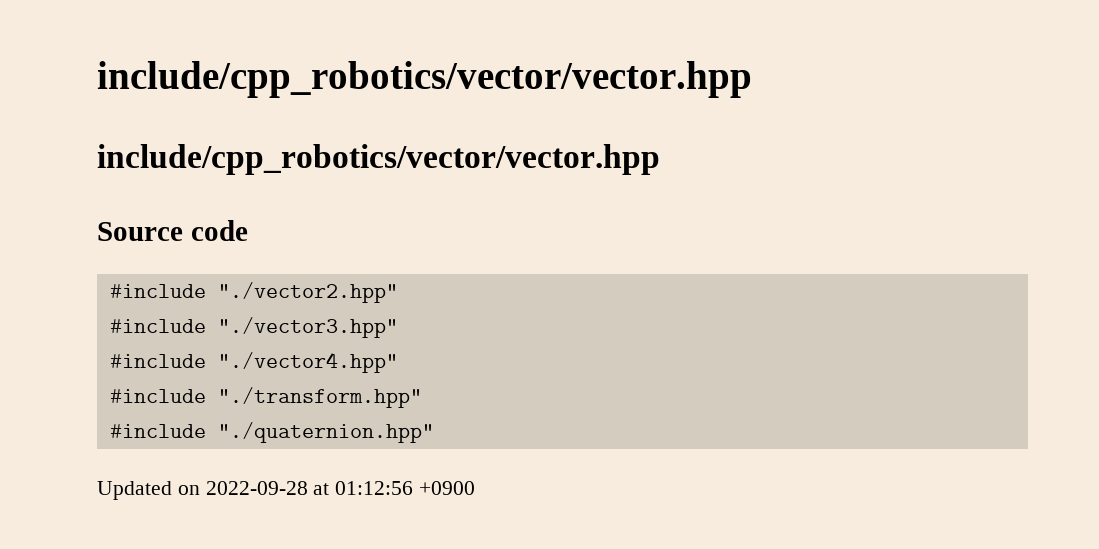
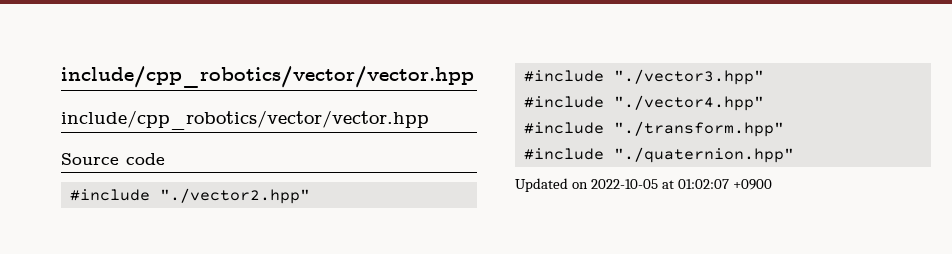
- Updated on 2022-09-28 at 01:12:56 +0900
+ Updated on 2022-10-05 at 01:02:07 +0900

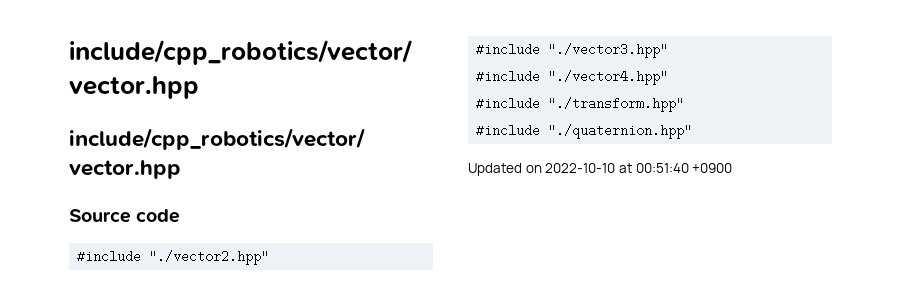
- Updated on 2022-10-05 at 01:02:07 +0900
+ Updated on 2022-10-10 at 00:51:40 +0900

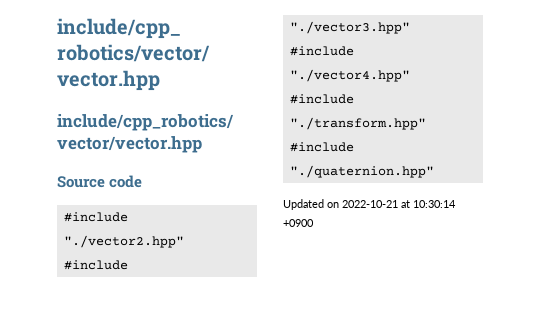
- Updated on 2022-10-10 at 00:51:40 +0900
+ Updated on 2022-10-21 at 10:30:14 +0900

